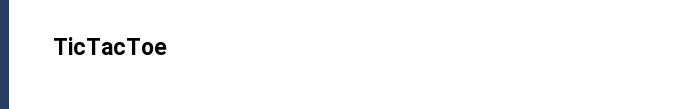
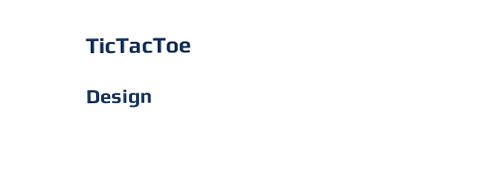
+ Design

